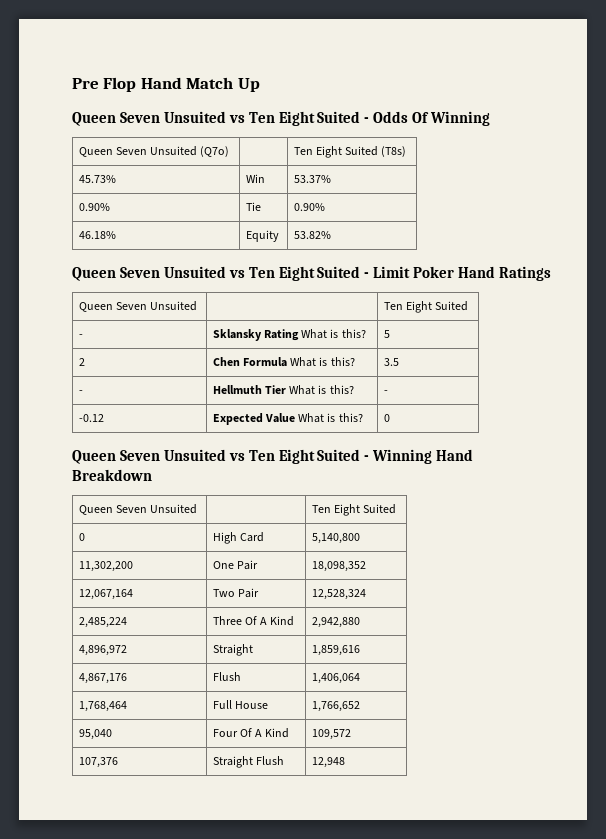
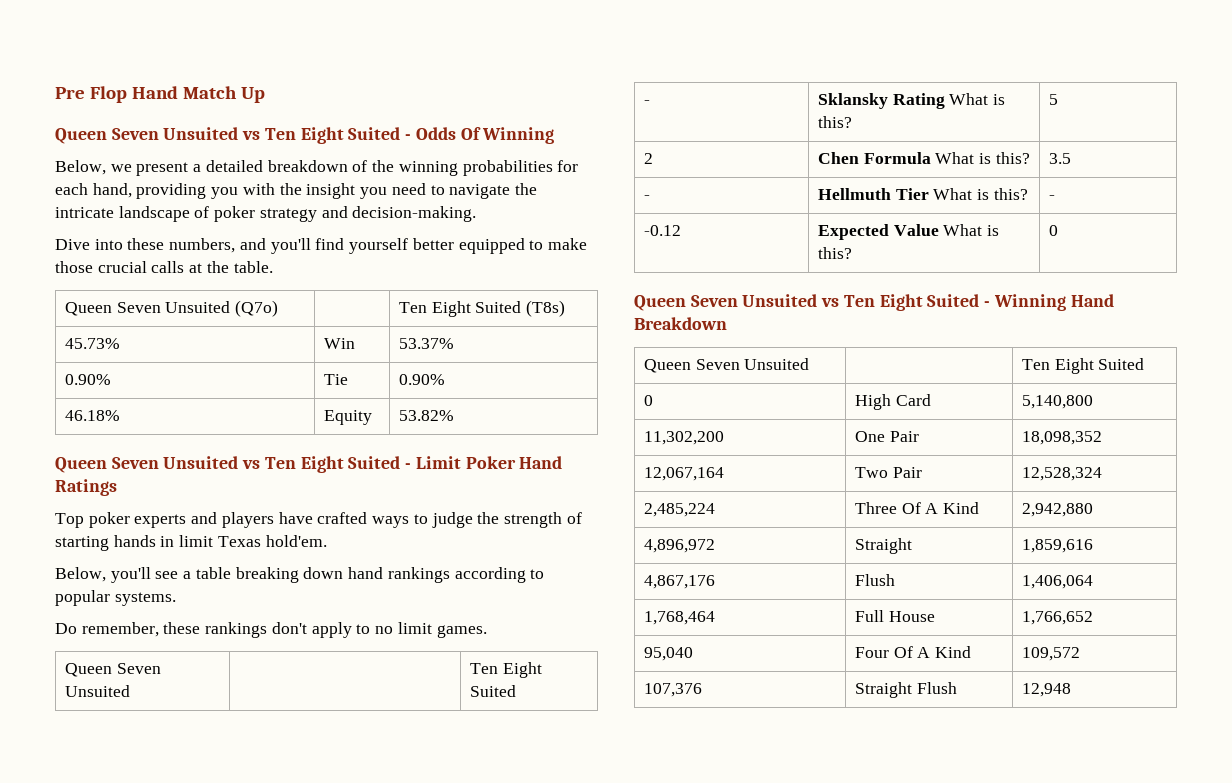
+ Below, we present a detailed breakdown of the winning probabilities for each hand, providing you with the insight you need to navigate the intricate landscape of poker strategy and decision-making.
+ Dive into these numbers, and you'll find yourself better equipped to make those crucial calls at the table.
+ Top poker experts and players have crafted ways to judge the strength of starting hands in limit Texas hold'em.
+ Below, you'll see a table breaking down hand rankings according to popular systems.
+ Do remember, these rankings don't apply to no limit games.

